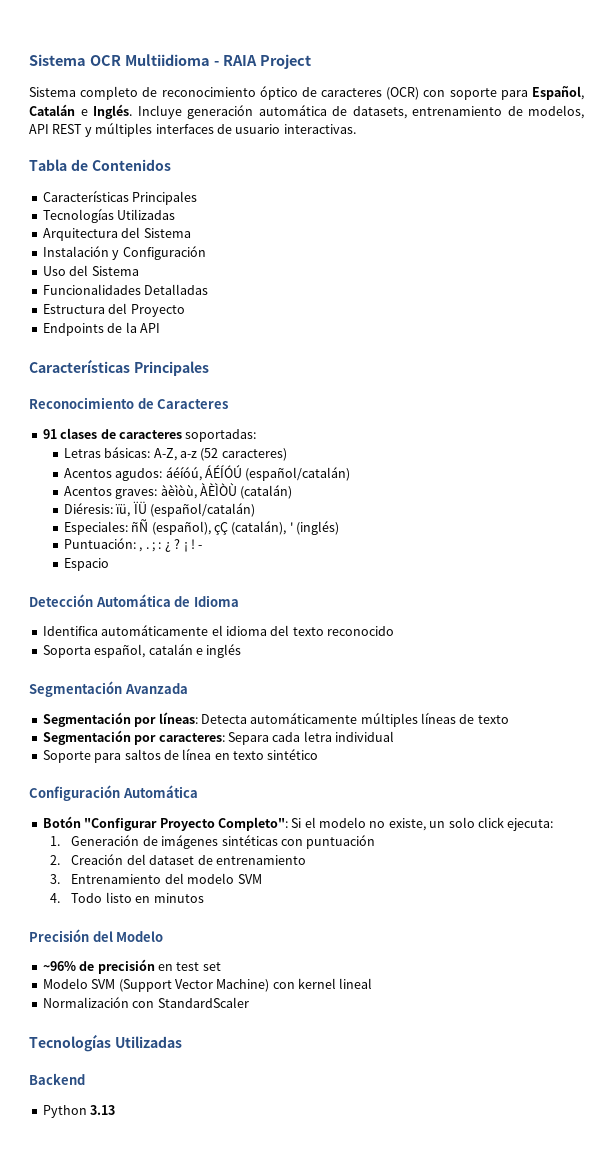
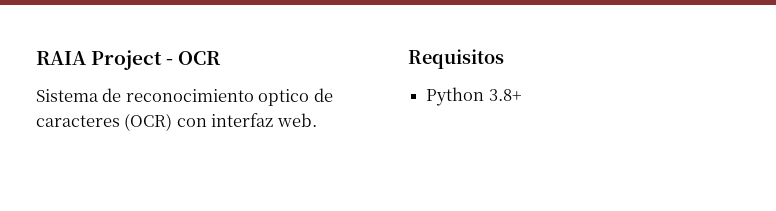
- Sistema OCR Multiidioma - RAIA Project
- Sistema completo de reconocimiento óptico de caracteres (OCR) con soporte para Español, Catalán e Inglés. Incluye generación automática de datasets, entrenamiento de modelos, API REST y múltiples interfaces de usuario interactivas.
- Tabla de Contenidos
- Características Principales
- Tecnologías Utilizadas
- Arquitectura del Sistema
- Instalación y Configuración
- Uso del Sistema
- Funcionalidades Detalladas
- Estructura del Proyecto
- Endpoints de la API
- Características Principales
- Reconocimiento de Caracteres
- 91 clases de caracteres soportadas:
- Letras básicas: A-Z, a-z (52 caracteres)
- Acentos agudos: áéíóú, ÁÉÍÓÚ (español/catalán)
- Acentos graves: àèìòù, ÀÈÌÒÙ (catalán)
- Diéresis: ïü, ÏÜ (español/catalán)
- Especiales: ñÑ (español), çÇ (catalán), ' (inglés)
- Puntuación: , . ; : ¿ ? ¡ ! -
- Espacio
- Detección Automática de Idioma
- Identifica automáticamente el idioma del texto reconocido
- Soporta español, catalán e inglés
- Segmentación Avanzada
- Segmentación por líneas: Detecta automáticamente múltiples líneas de texto
- Segmentación por caracteres: Separa cada letra individual
- Soporte para saltos de línea en texto sintético
- Configuración Automática
- Botón "Configurar Proyecto Completo": Si el modelo no existe, un solo click ejecuta:
- 1. Generación de imágenes sintéticas con puntuación
- 2. Creación del dataset de entrenamiento
- 3. Entrenamiento del modelo SVM
- 4. Todo listo en minutos
- Precisión del Modelo
- ~96% de precisión en test set
- Modelo SVM (Support Vector Machine) con kernel lineal
- Normalización con StandardScaler
- Tecnologías Utilizadas
- Backend
+ RAIA Project - OCR
+ Sistema de reconocimiento optico de caracteres (OCR) con interfaz web.
+ Requisitos
- Python 3.13
+ Python 3.8+

